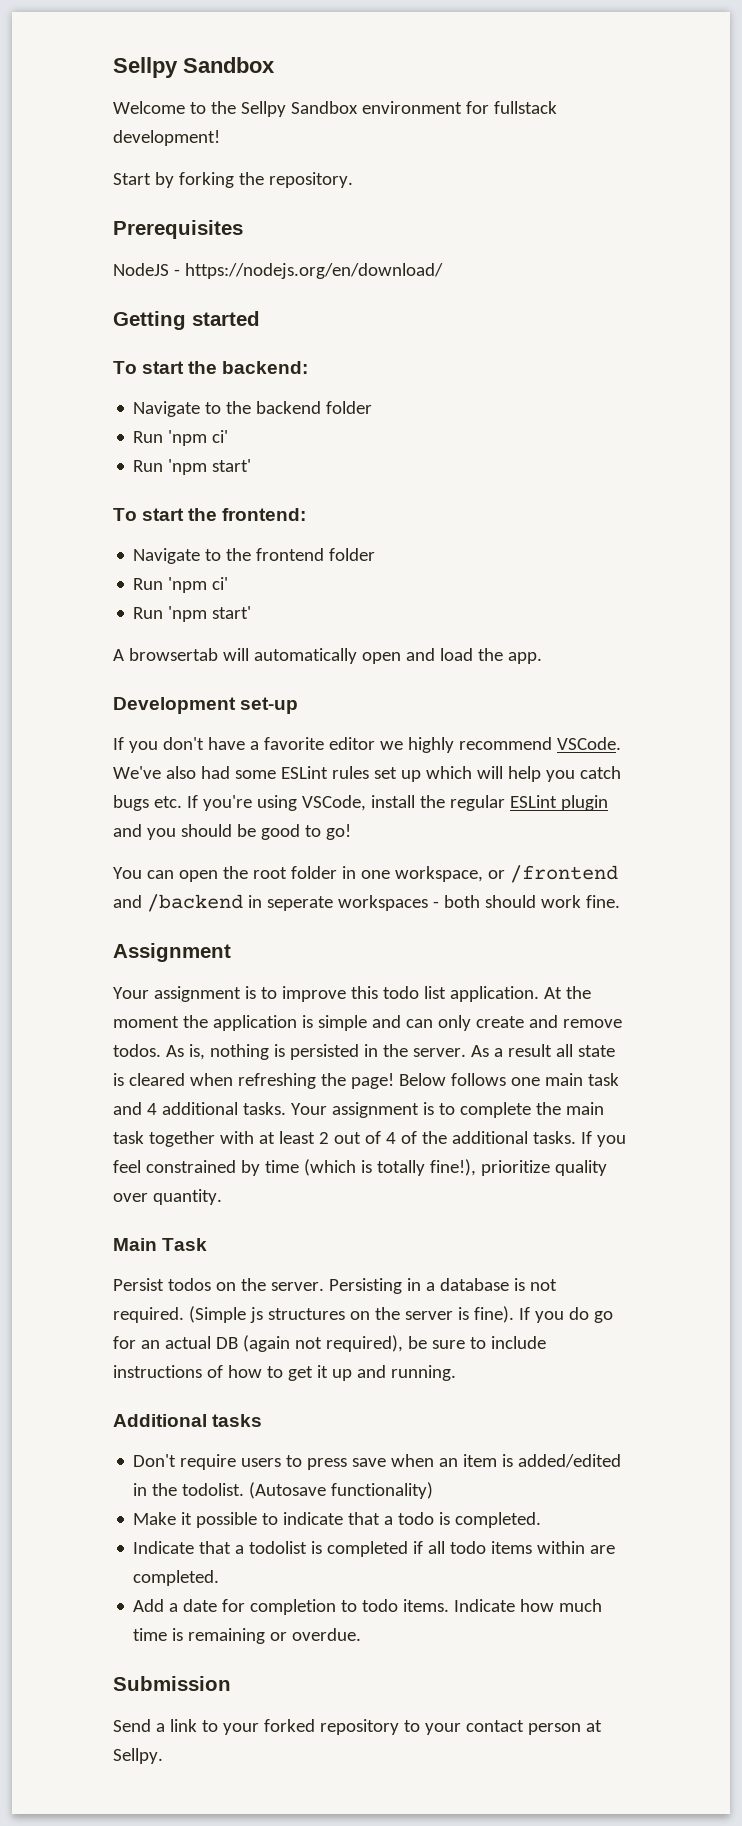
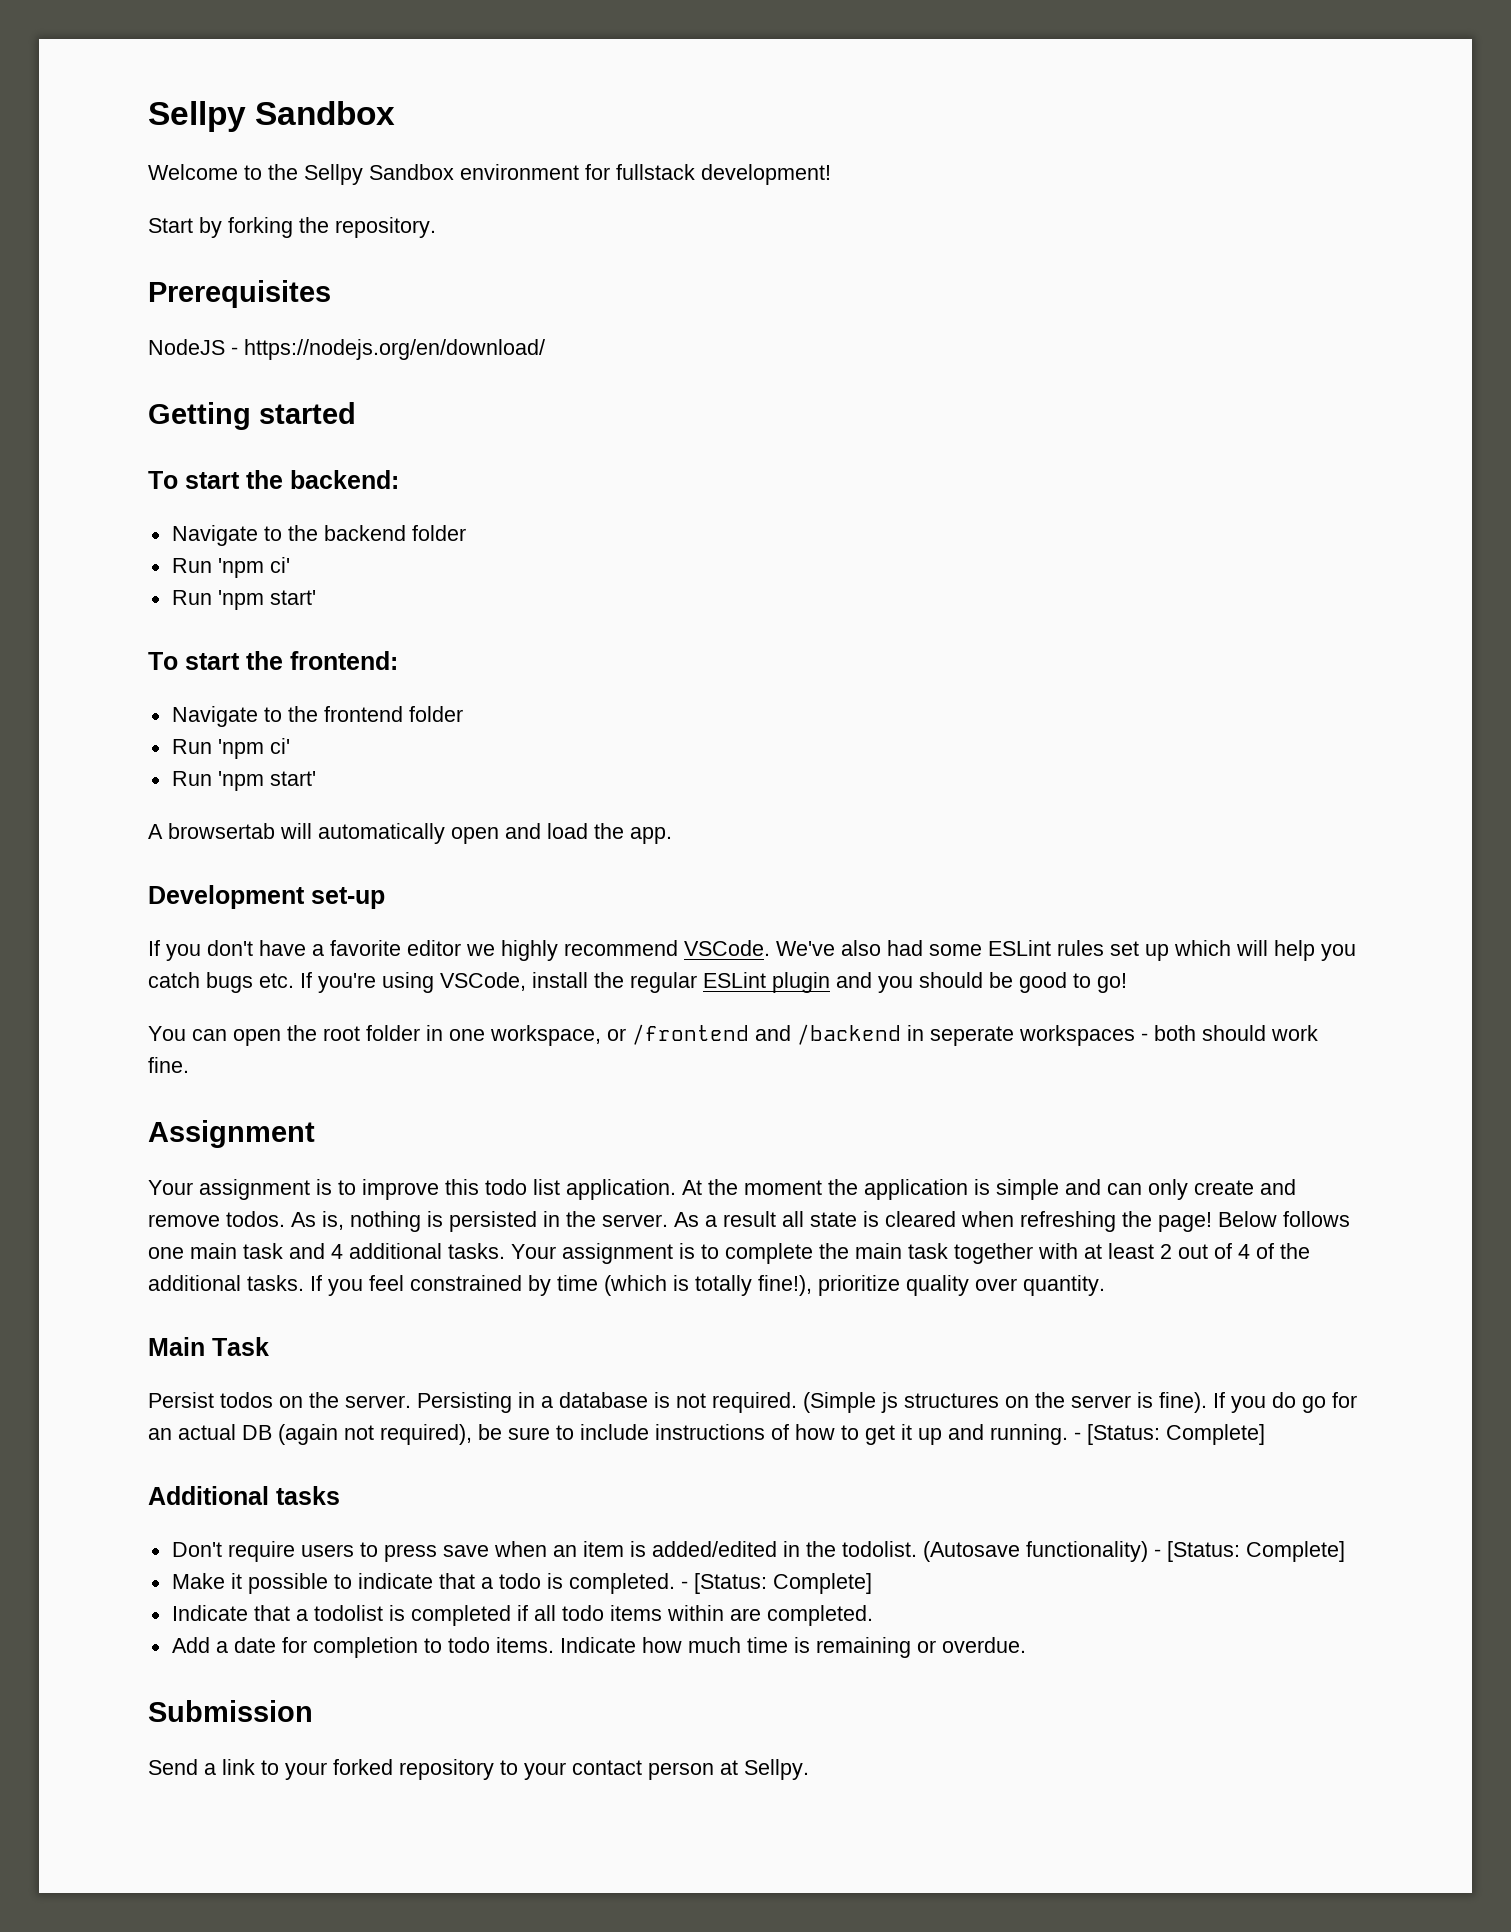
- If you do go for an actual DB (again not required), be sure to include instructions of how to get it up and running.
+ If you do go for an actual DB (again not required), be sure to include instructions of how to get it up and running. - [Status: Complete]
- (Autosave functionality)
+ (Autosave functionality) - [Status: Complete]
- Make it possible to indicate that a todo is completed.
+ Make it possible to indicate that a todo is completed. - [Status: Complete]

